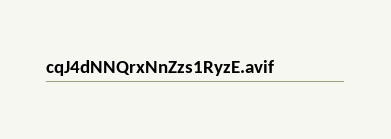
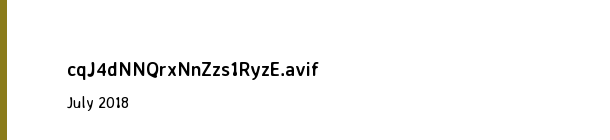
+ July 2018

